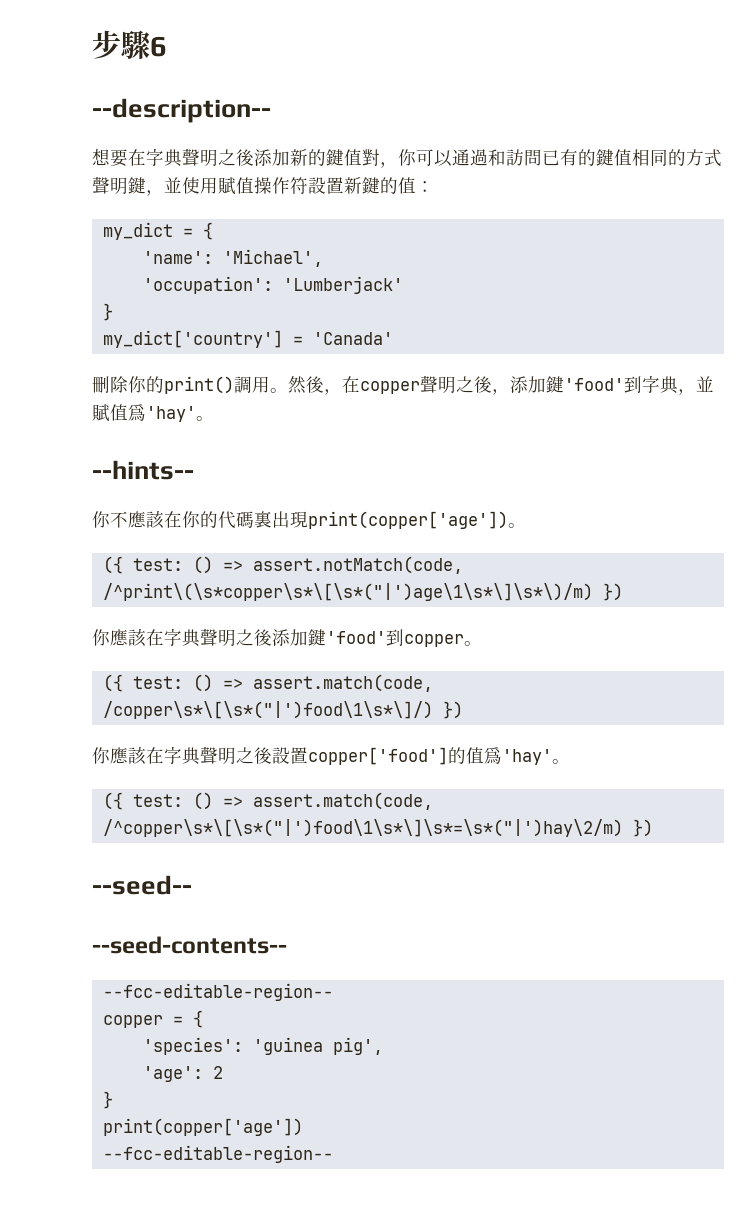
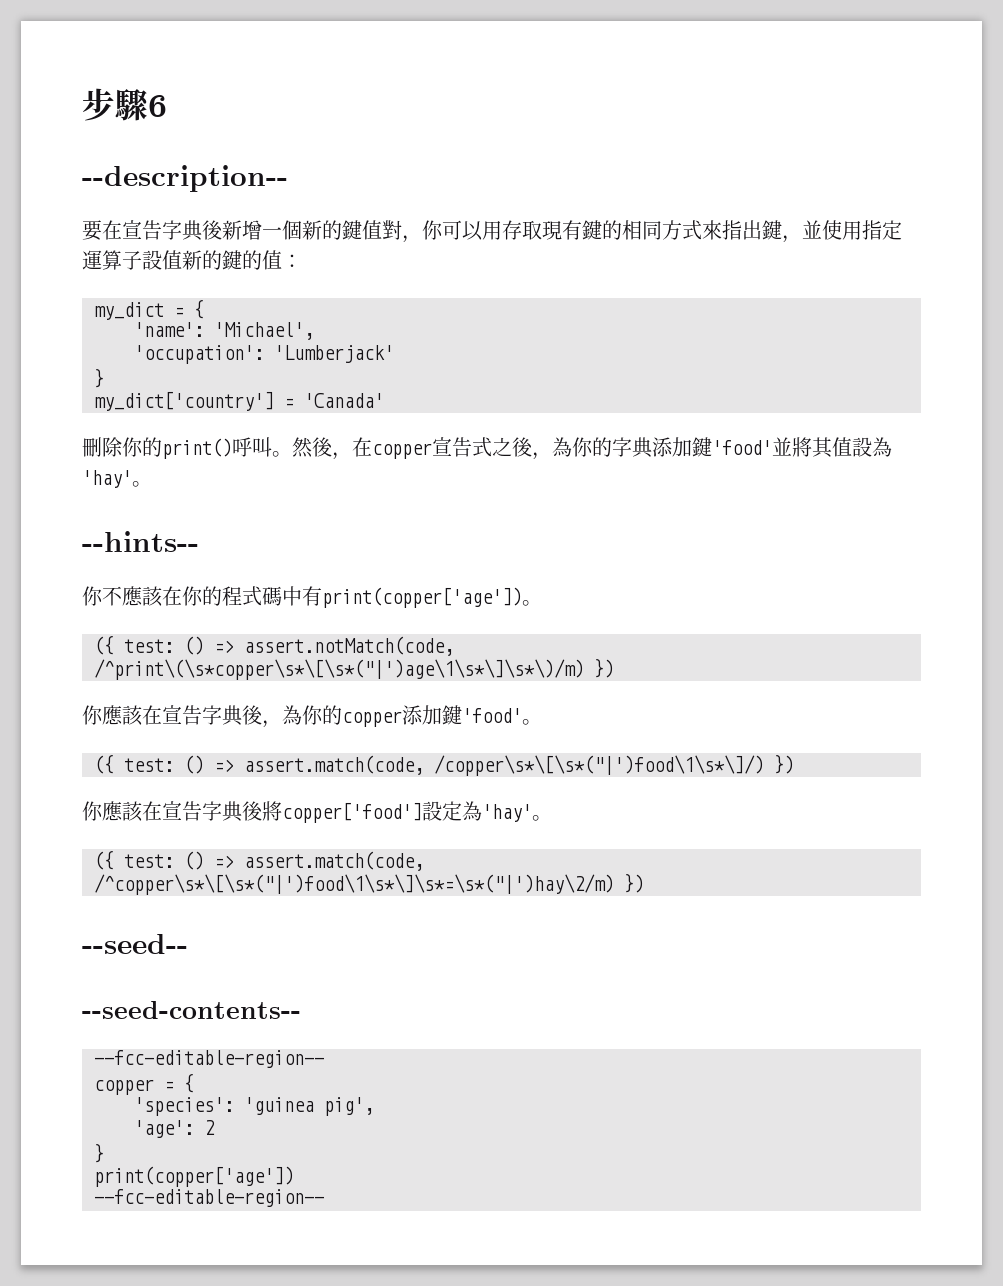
- 想要在字典聲明之後添加新的鍵值對，你可以通過和訪問已有的鍵值相同的方式聲明鍵，並使用賦值操作符設置新鍵的值：
+ 要在宣告字典後新增一個新的鍵值對，你可以用存取現有鍵的相同方式來指出鍵，並使用指定運算子設值新的鍵的值：
- 刪除你的print()調用。
+ 刪除你的print()呼叫。
- 然後，在copper聲明之後，添加鍵'food'到字典，並賦值爲'hay'。
+ 然後，在copper宣告式之後，為你的字典添加鍵'food'並將其值設為'hay'。
- 你不應該在你的代碼裏出現print(copper['age'])。
+ 你不應該在你的程式碼中有print(copper['age'])。
- 你應該在字典聲明之後添加鍵'food'到copper。
+ 你應該在宣告字典後，為你的copper添加鍵'food'。
- 你應該在字典聲明之後設置copper['food']的值爲'hay'。
+ 你應該在宣告字典後將copper['food']設定為'hay'。

